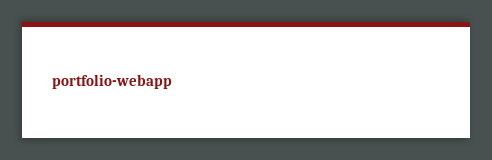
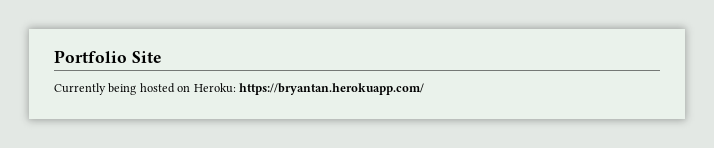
- portfolio-webapp
+ Portfolio Site
+ Currently being hosted on Heroku: https://bryantan.herokuapp.com/

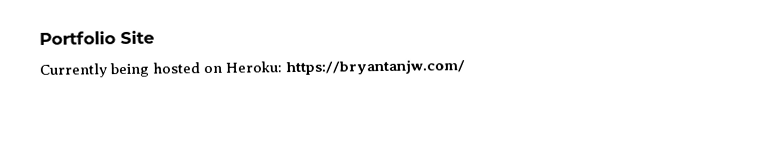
- Currently being hosted on Heroku: https://bryantan.herokuapp.com/
+ Currently being hosted on Heroku: https://bryantanjw.com/

